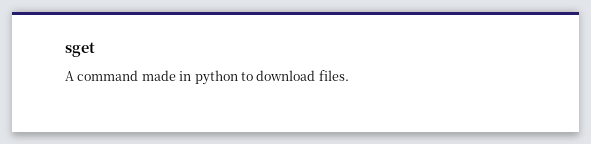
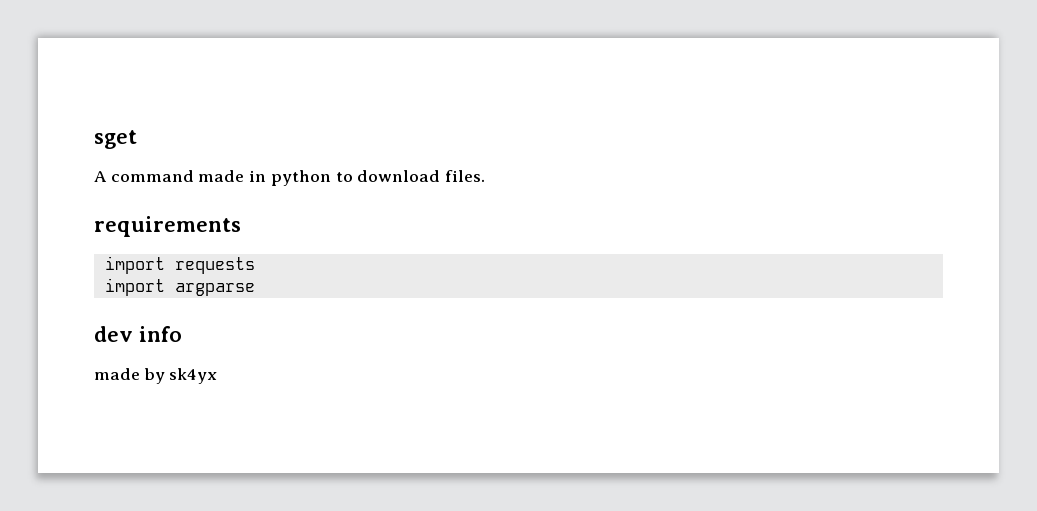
+ requirements
+ import requests
+ import argparse
+ dev info
+ made by sk4yx

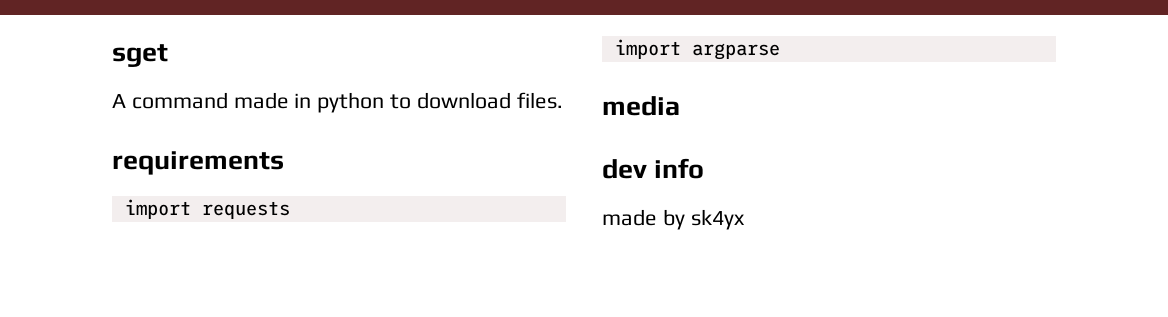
+ media

